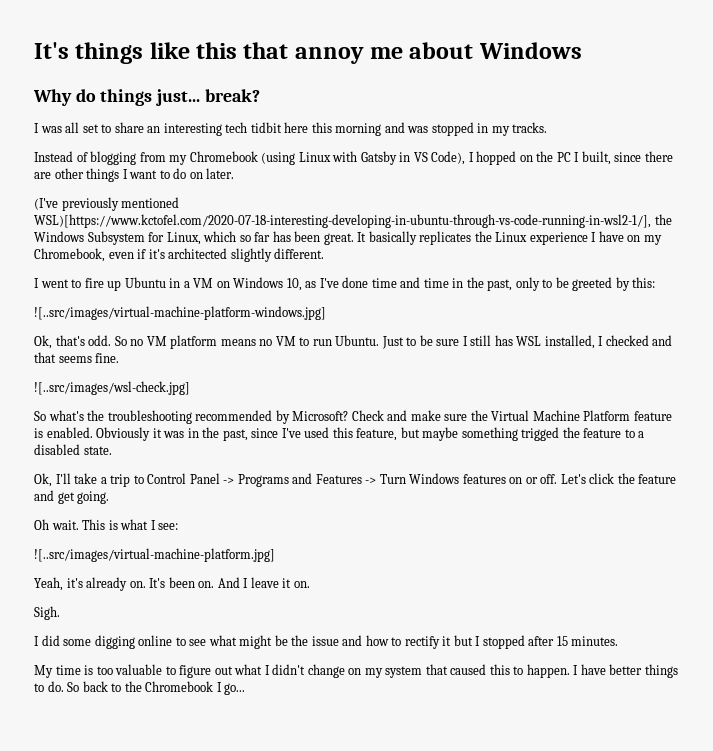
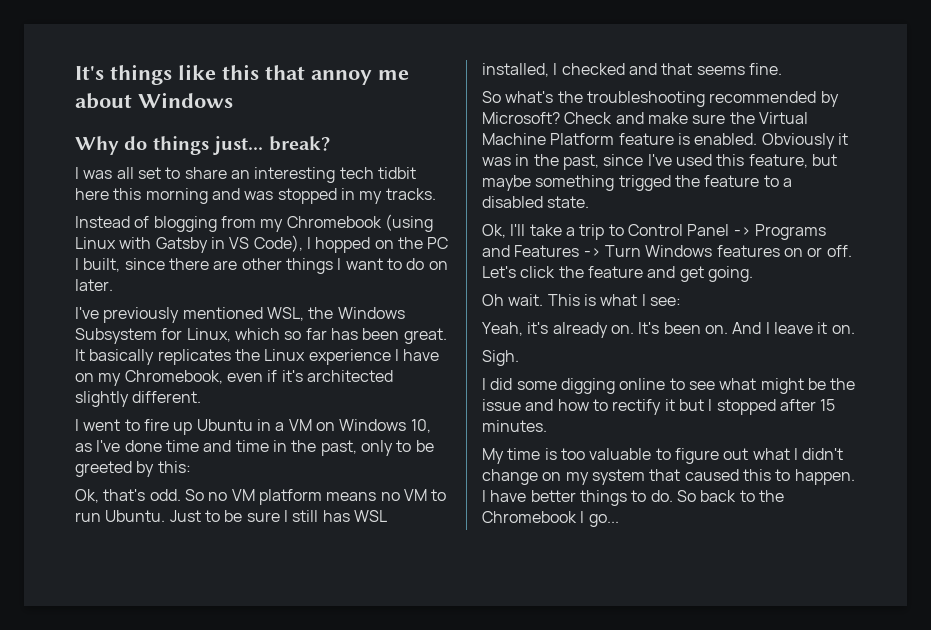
- (I've previously mentioned WSL)[https://www.kctofel.com/2020-07-18-interesting-developing-in-ubuntu-through-vs-code-running-in-wsl2-1/], the Windows Subsystem for Linux, which so far has been great.
+ I've previously mentioned WSL, the Windows Subsystem for Linux, which so far has been great.
- ![..src/images/virtual-machine-platform-windows.jpg]
- ![..src/images/wsl-check.jpg]
- ![..src/images/virtual-machine-platform.jpg]

